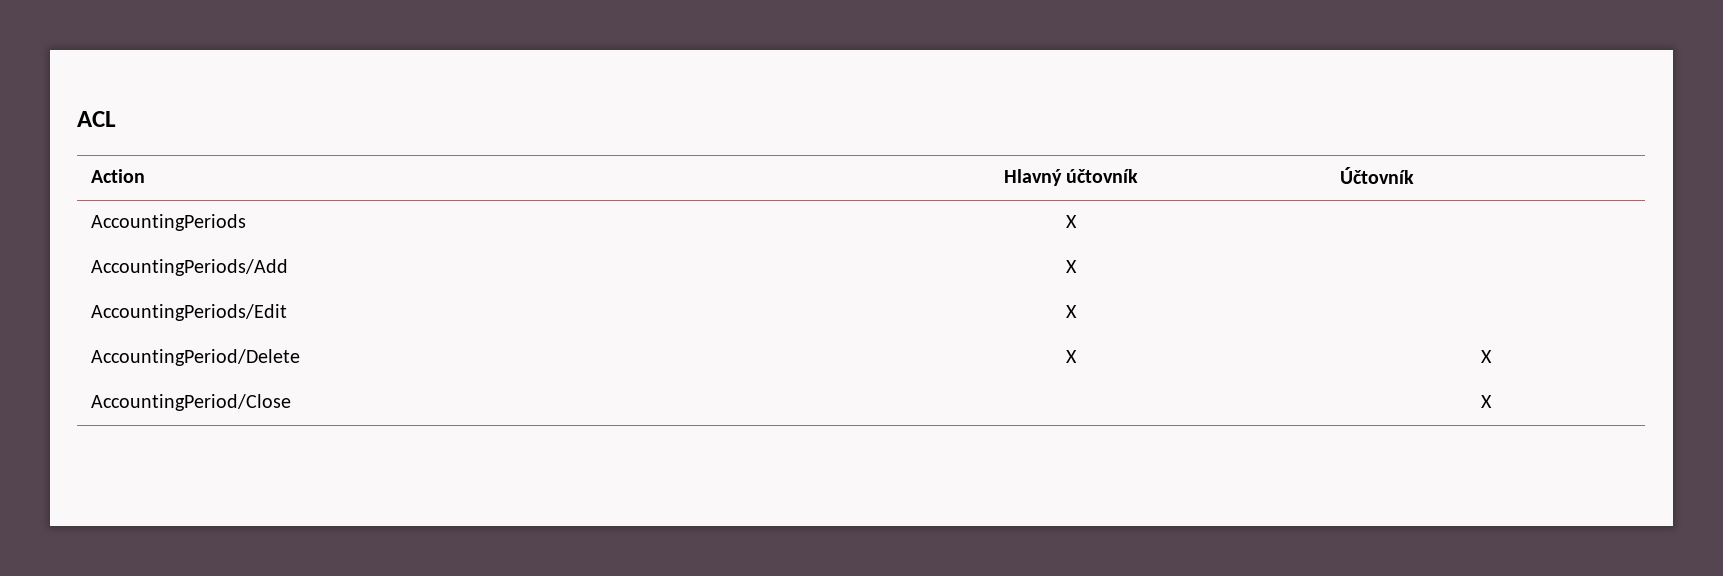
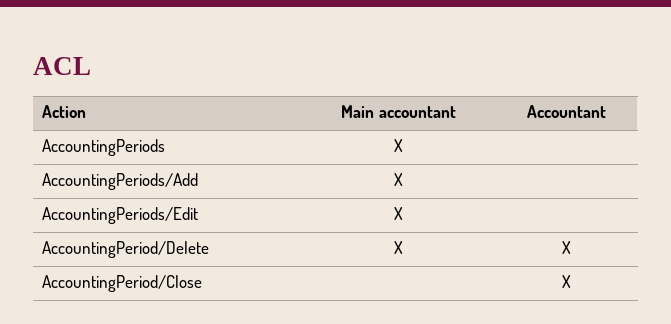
- Action | Hlavný účtovník | Účtovník
+ Action | Main accountant | Accountant

